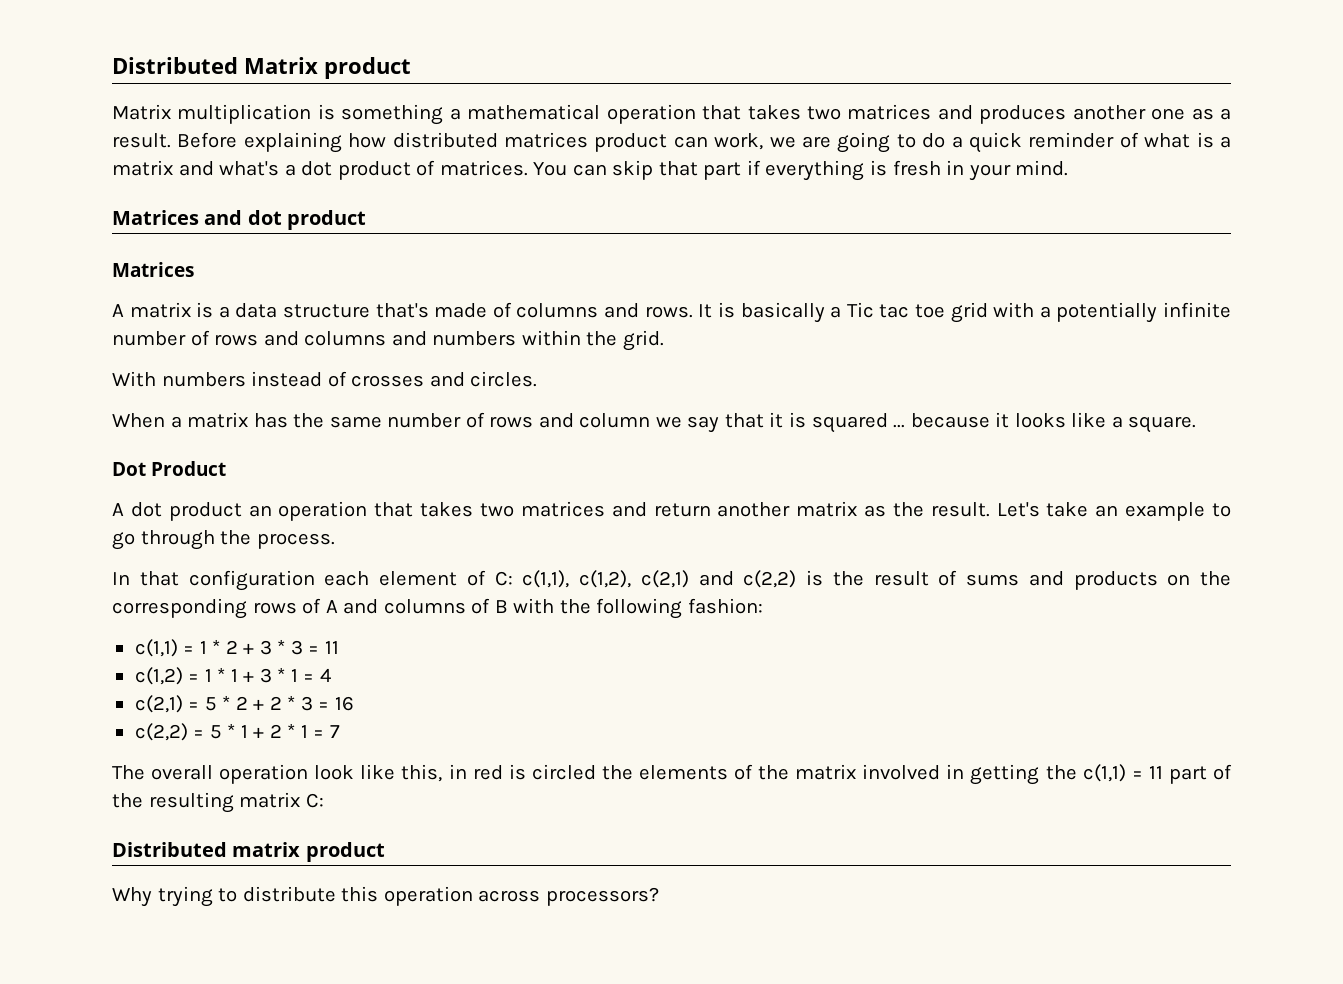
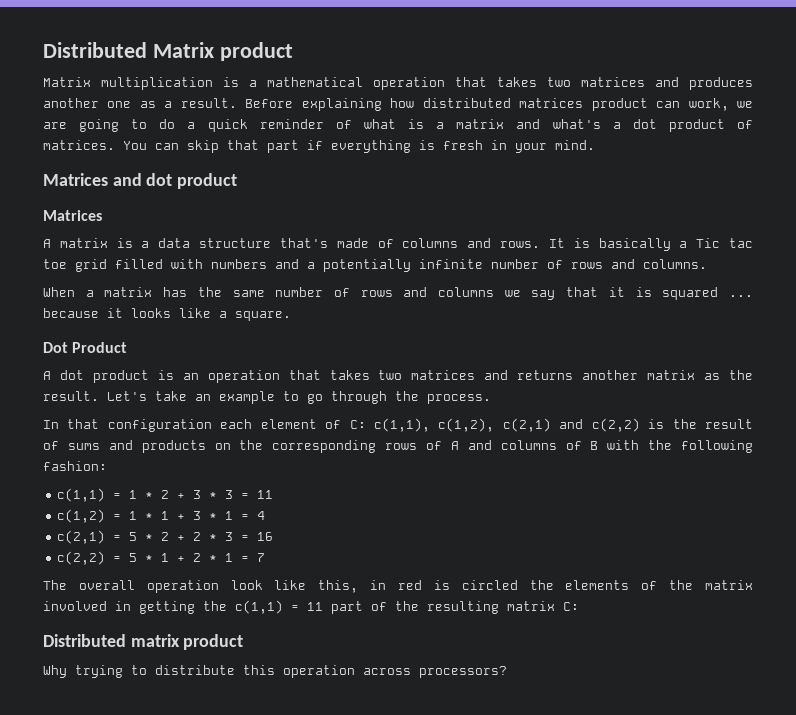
- Matrix multiplication is something a mathematical operation that takes two matrices and produces another one as a result.
+ Matrix multiplication is a mathematical operation that takes two matrices and produces another one as a result.
- It is basically a Tic tac toe grid with a potentially infinite number of rows and columns and numbers within the grid.
- With numbers instead of crosses and circles.
+ It is basically a Tic tac toe grid filled with numbers and a potentially infinite number of rows and columns.
- When a matrix has the same number of rows and column we say that it is squared ... because it looks like a square.
+ When a matrix has the same number of rows and columns we say that it is squared ... because it looks like a square.
- A dot product an operation that takes two matrices and return another matrix as the result.
+ A dot product is an operation that takes two matrices and returns another matrix as the result.

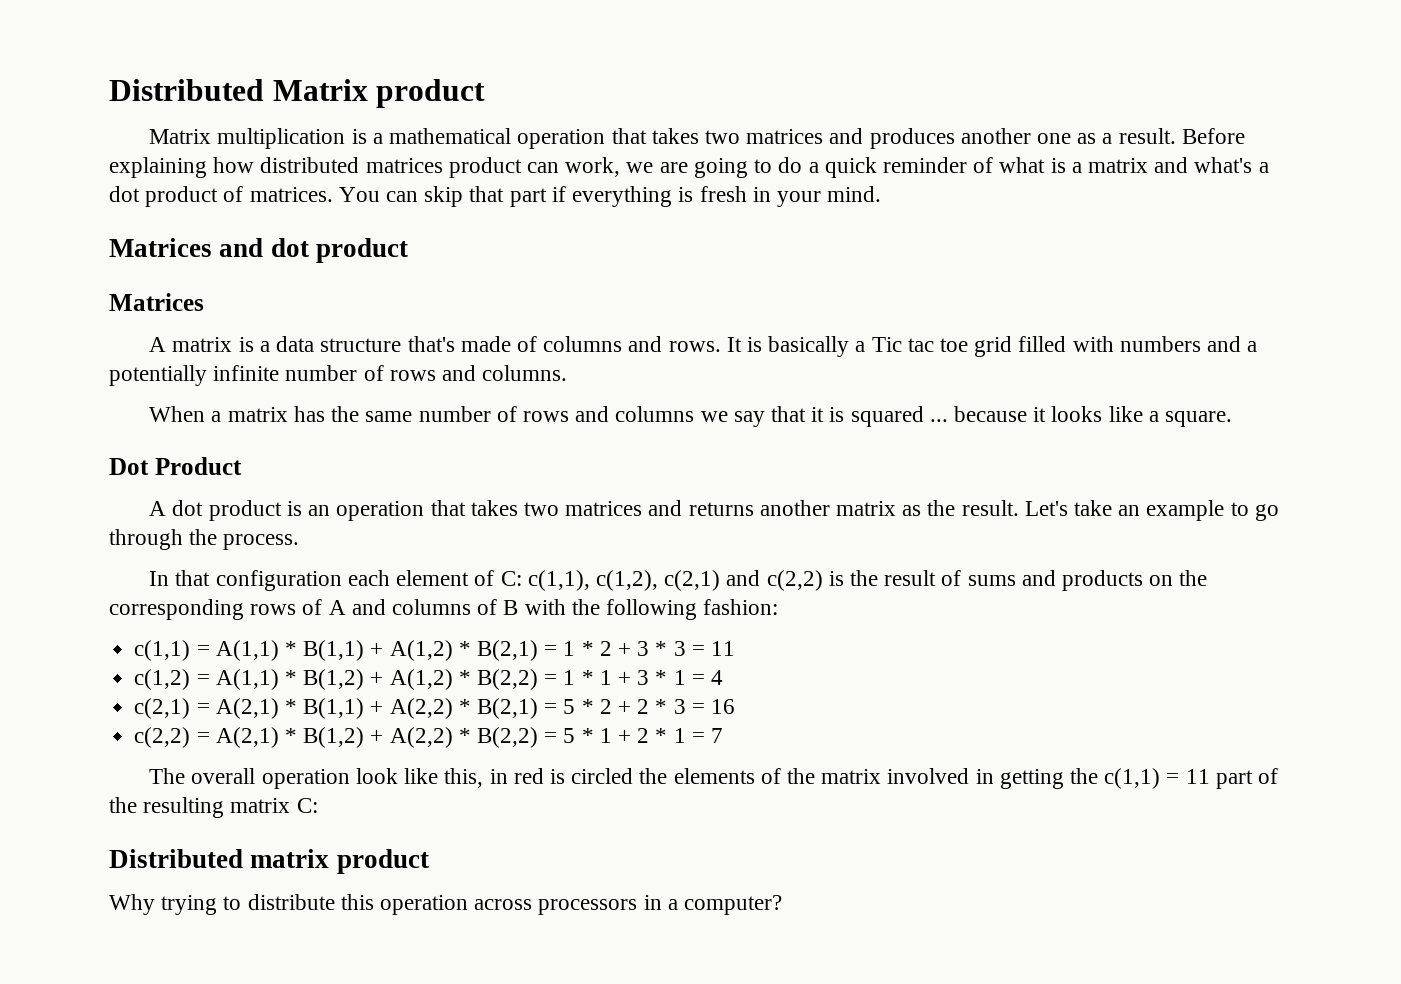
- c(1,1) = 1 * 2 + 3 * 3 = 11
+ c(1,1) = A(1,1) * B(1,1) + A(1,2) * B(2,1) = 1 * 2 + 3 * 3 = 11
- c(1,2) = 1 * 1 + 3 * 1 = 4
+ c(1,2) = A(1,1) * B(1,2) + A(1,2) * B(2,2) = 1 * 1 + 3 * 1 = 4
- c(2,1) = 5 * 2 + 2 * 3 = 16
+ c(2,1) = A(2,1) * B(1,1) + A(2,2) * B(2,1) = 5 * 2 + 2 * 3 = 16
- c(2,2) = 5 * 1 + 2 * 1 = 7
+ c(2,2) = A(2,1) * B(1,2) + A(2,2) * B(2,2) = 5 * 1 + 2 * 1 = 7
- Why trying to distribute this operation across processors?
+ Why trying to distribute this operation across processors in a computer?

